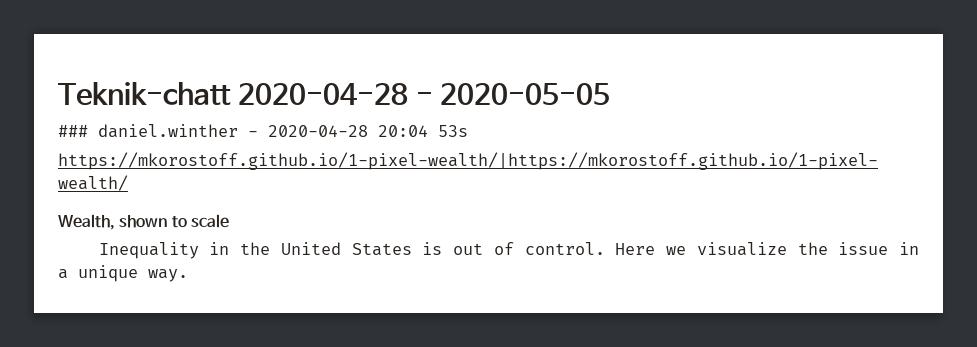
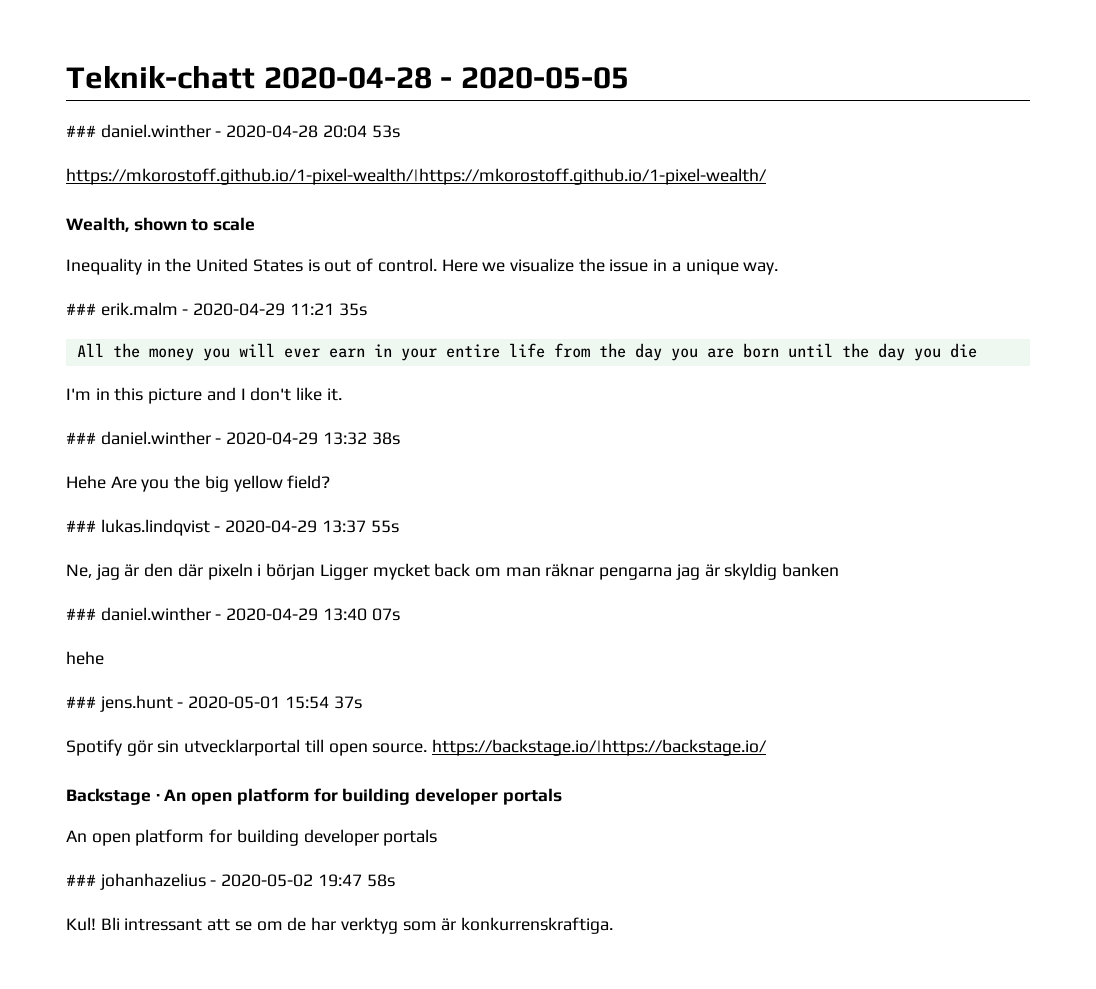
+ ### erik.malm - 2020-04-29 11:21 35s
+ All the money you will ever earn in your entire life from the day you are born until the day you die
+ I'm in this picture and I don't like it.
+ ### daniel.winther - 2020-04-29 13:32 38s
+ Hehe Are you the big yellow field?
+ ### lukas.lindqvist - 2020-04-29 13:37 55s
+ Ne, jag är den där pixeln i början Ligger mycket back om man räknar pengarna jag är skyldig banken
+ ### daniel.winther - 2020-04-29 13:40 07s
+ hehe
+ ### jens.hunt - 2020-05-01 15:54 37s
+ Spotify gör sin utvecklarportal till open source. https://backstage.io/|https://backstage.io/
+ Backstage · An open platform for building developer portals
+ An open platform for building developer portals
+ ### johanhazelius - 2020-05-02 19:47 58s
+ Kul! Bli intressant att se om de har verktyg som är konkurrenskraftiga.

